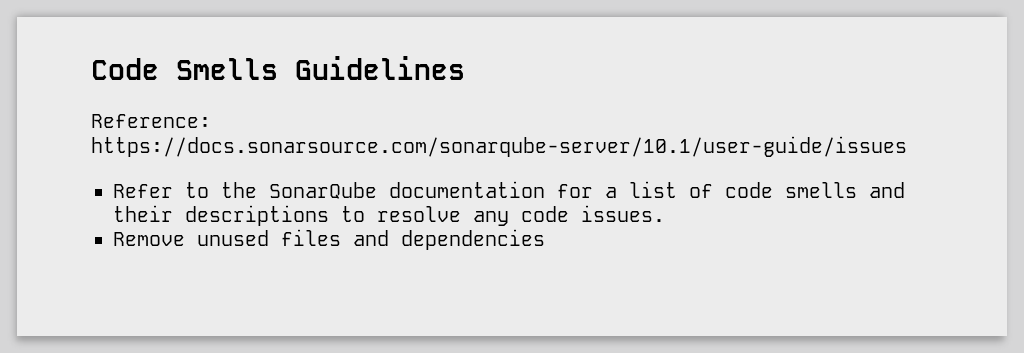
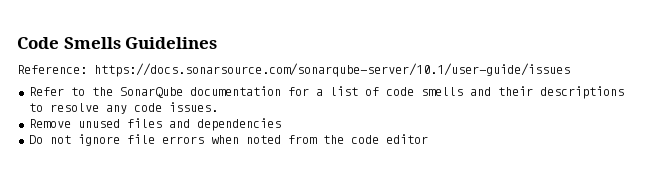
+ Do not ignore file errors when noted from the code editor

